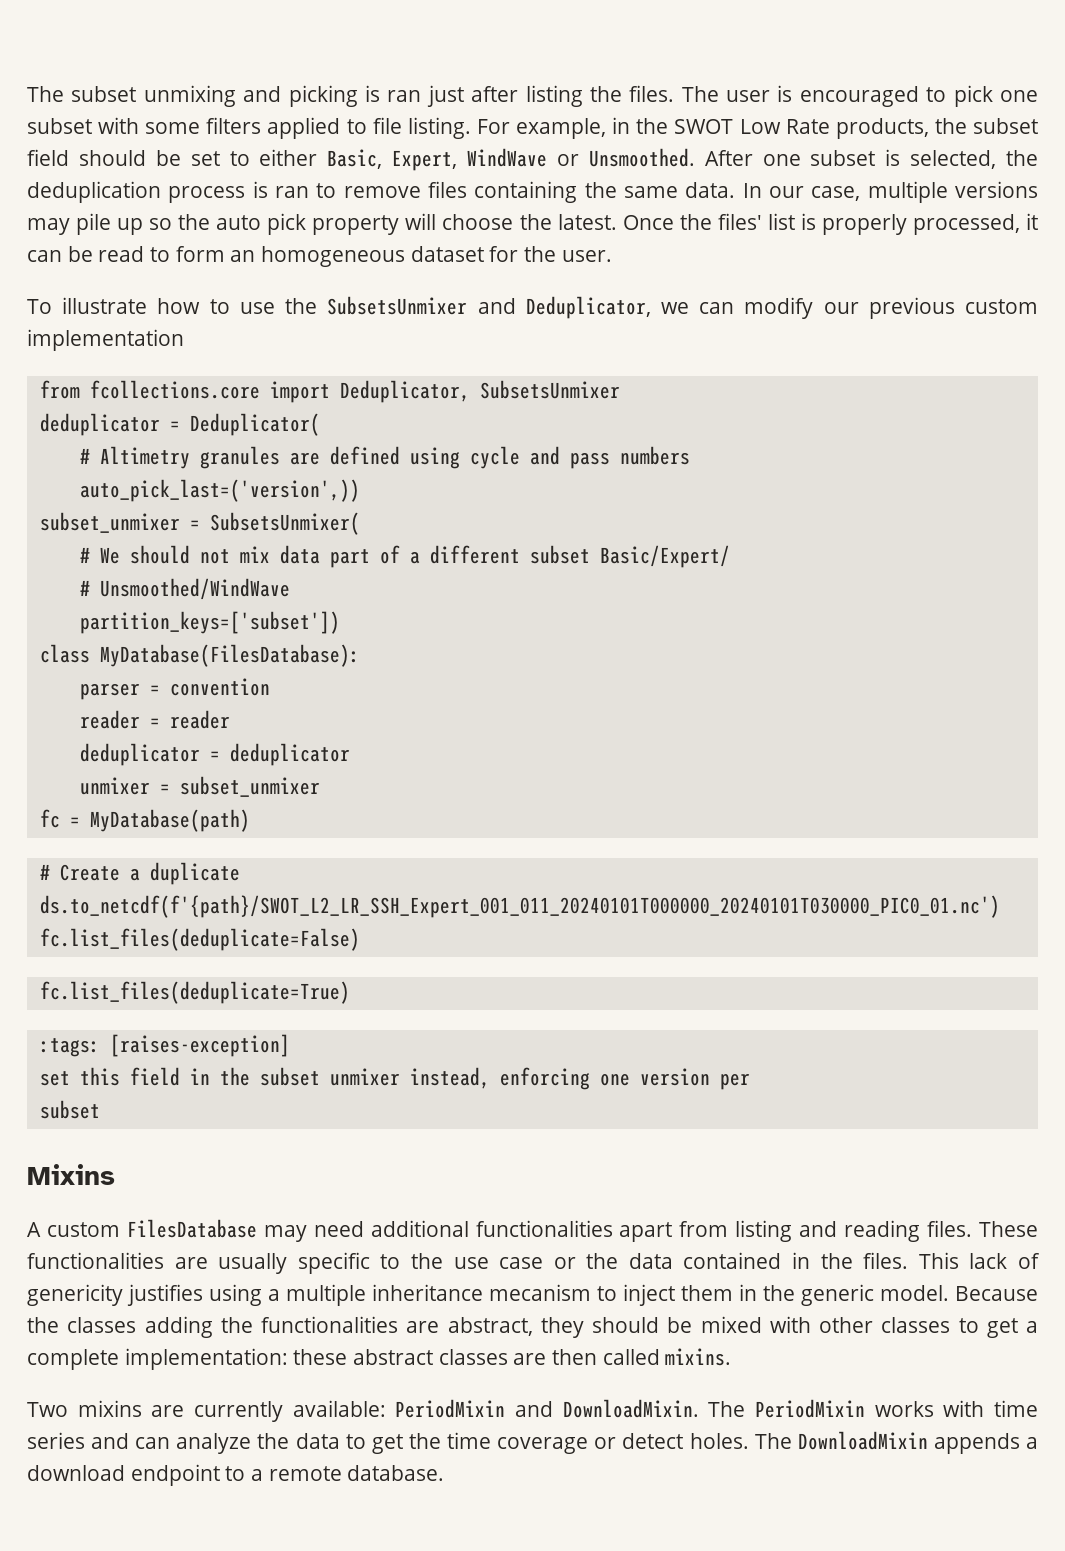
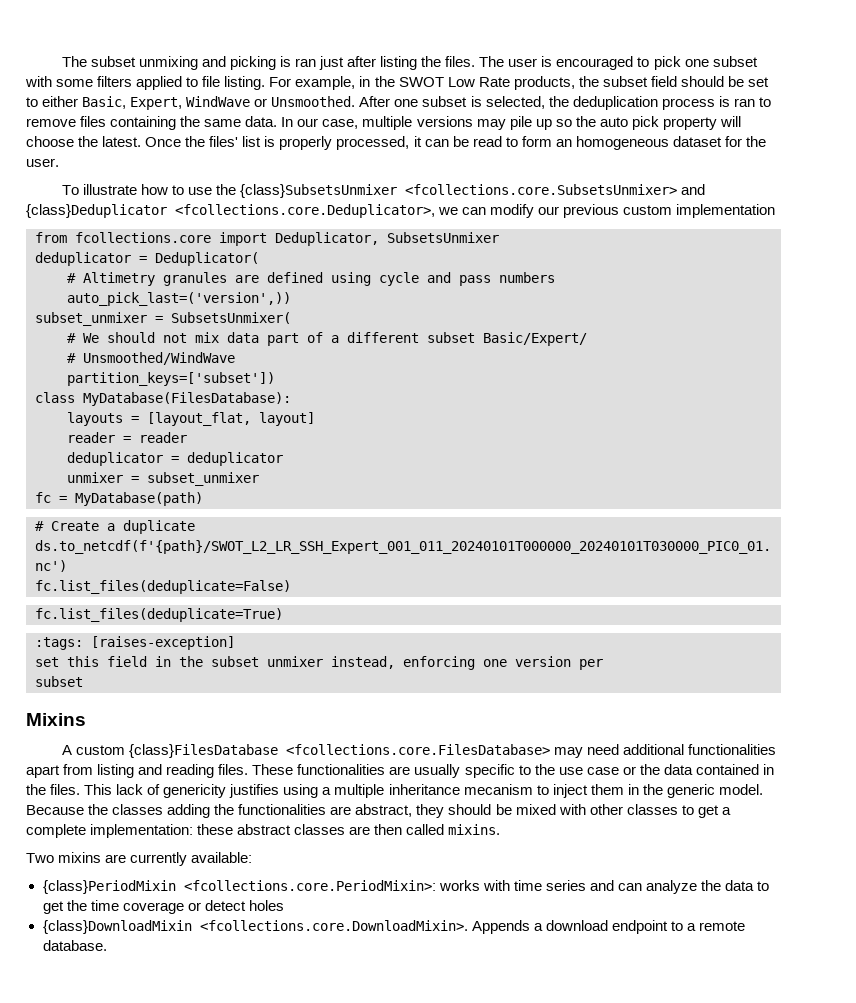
- To illustrate how to use the SubsetsUnmixer and Deduplicator, we can modify our previous custom implementation
+ To illustrate how to use the {class}SubsetsUnmixer <fcollections.core.SubsetsUnmixer> and {class}Deduplicator <fcollections.core.Deduplicator>, we can modify our previous custom implementation
- parser = convention
+ layouts = [layout_flat, layout]
- A custom FilesDatabase may need additional functionalities apart from listing and reading files.
+ A custom {class}FilesDatabase <fcollections.core.FilesDatabase> may need additional functionalities apart from listing and reading files.
- Two mixins are currently available: PeriodMixin and DownloadMixin. The PeriodMixin works with time series and can analyze the data to get the time coverage or detect holes. The DownloadMixin appends a download endpoint to a remote database.
+ Two mixins are currently available:
+ {class}PeriodMixin <fcollections.core.PeriodMixin>: works with time series and can analyze the data to get the time coverage or detect holes
+ {class}DownloadMixin <fcollections.core.DownloadMixin>. Appends a download endpoint to a remote database.

